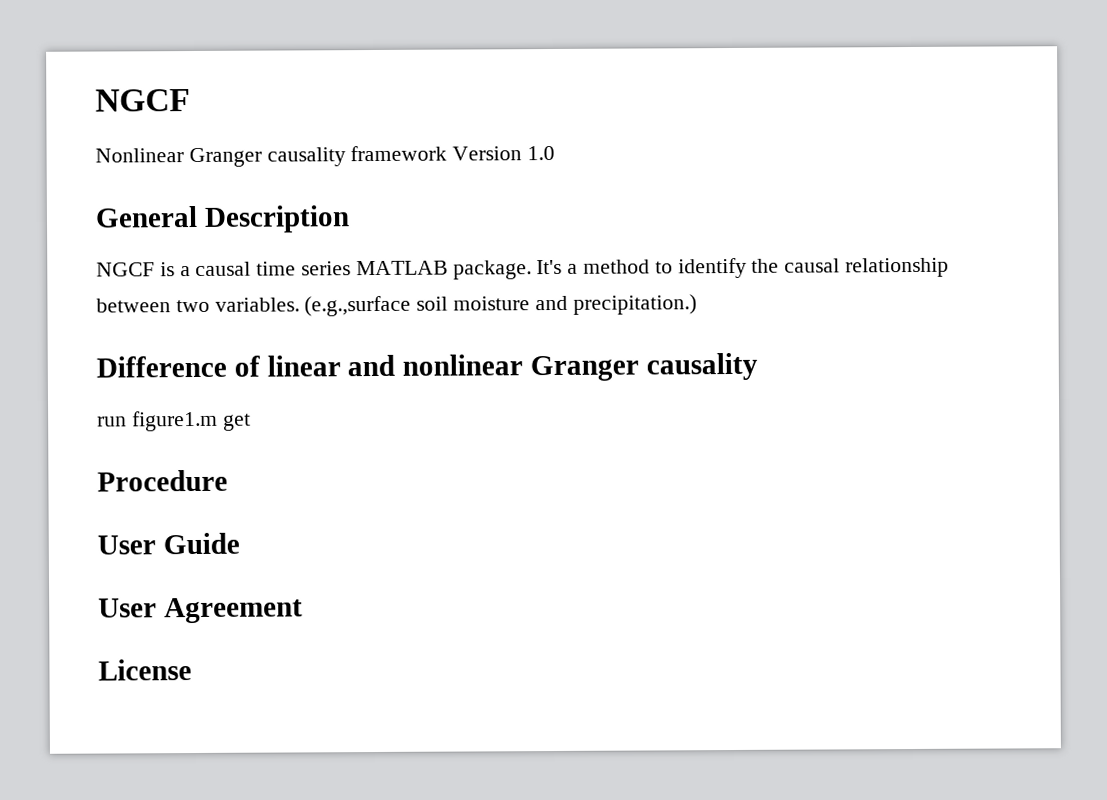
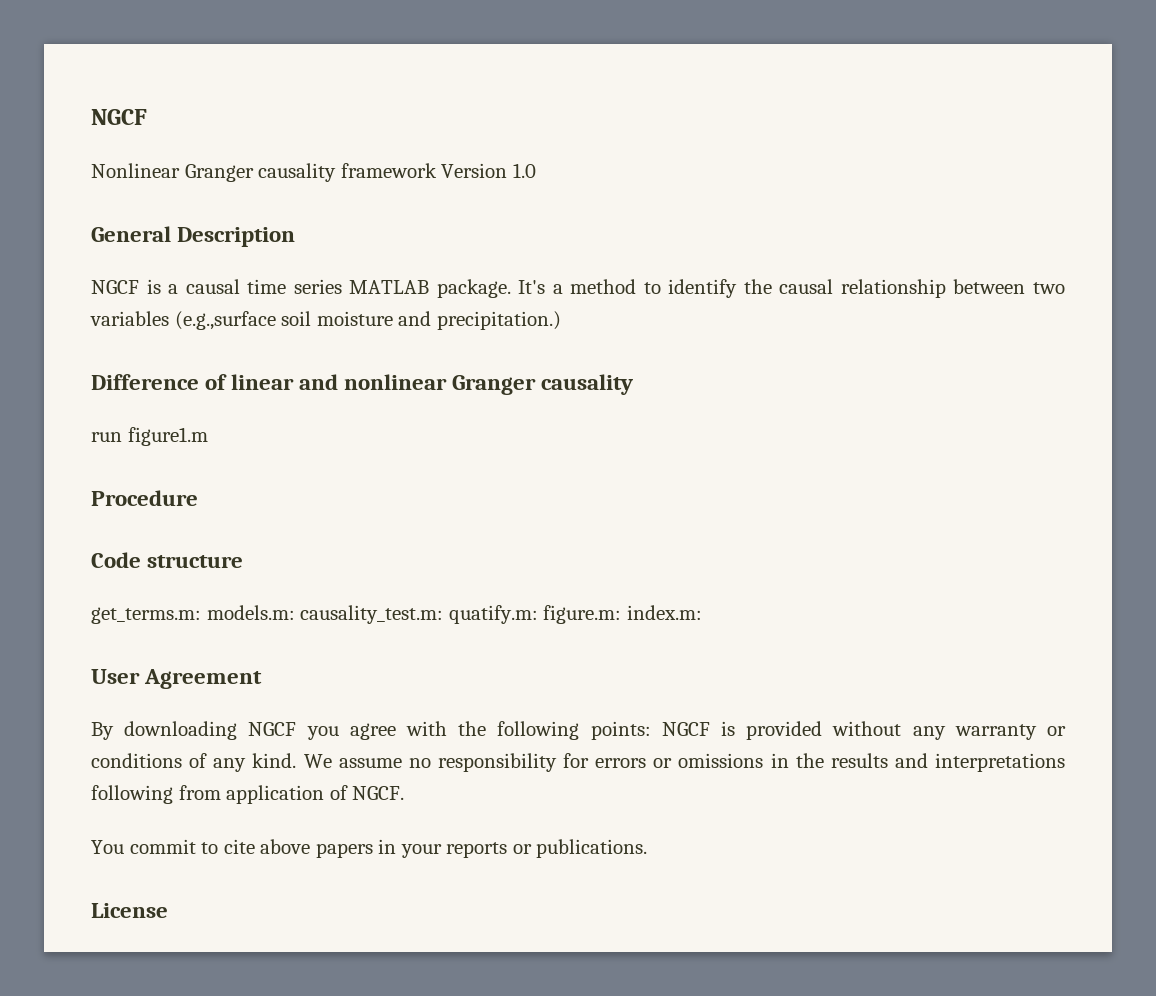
- It's a method to identify the causal relationship between two variables. (e.g.,surface soil moisture and precipitation.)
+ It's a method to identify the causal relationship between two variables (e.g.,surface soil moisture and precipitation.)
- run figure1.m get
+ run figure1.m
- User Guide
+ Code structure
+ get_terms.m: models.m: causality_test.m: quatify.m: figure.m: index.m:
  User Agreement
+ By downloading NGCF you agree with the following points: NGCF is provided without any warranty or conditions of any kind. We assume no responsibility for errors or omissions in the results and interpretations following from application of NGCF.
+ You commit to cite above papers in your reports or publications.

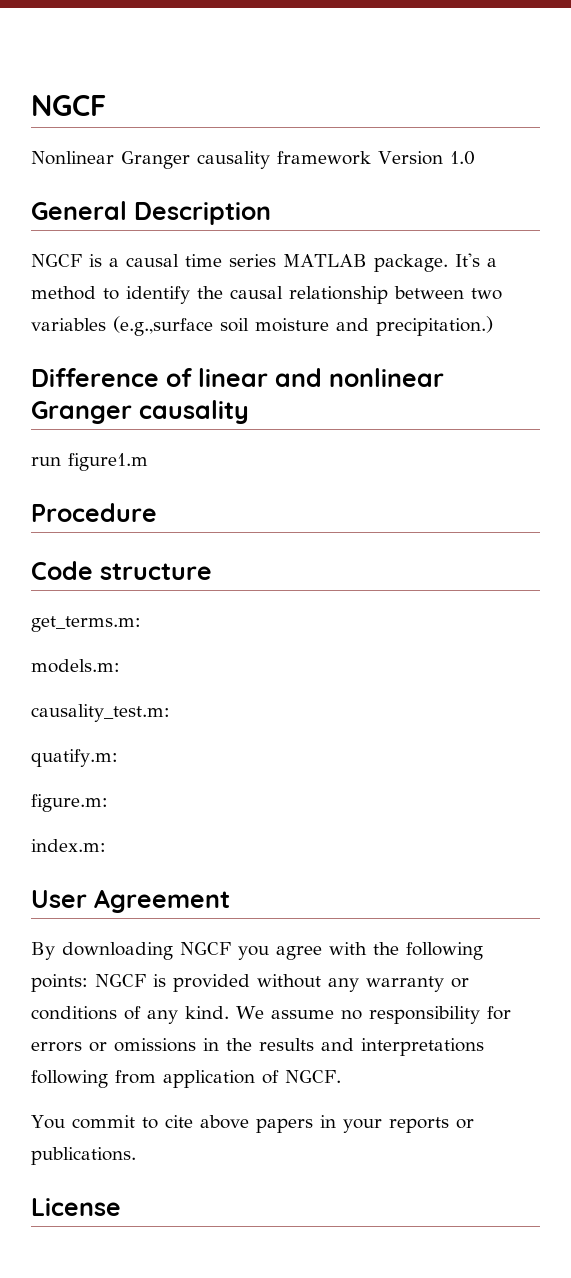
- get_terms.m: models.m: causality_test.m: quatify.m: figure.m: index.m:
+ get_terms.m:
+ models.m:
+ causality_test.m:
+ quatify.m:
+ figure.m:
+ index.m:

